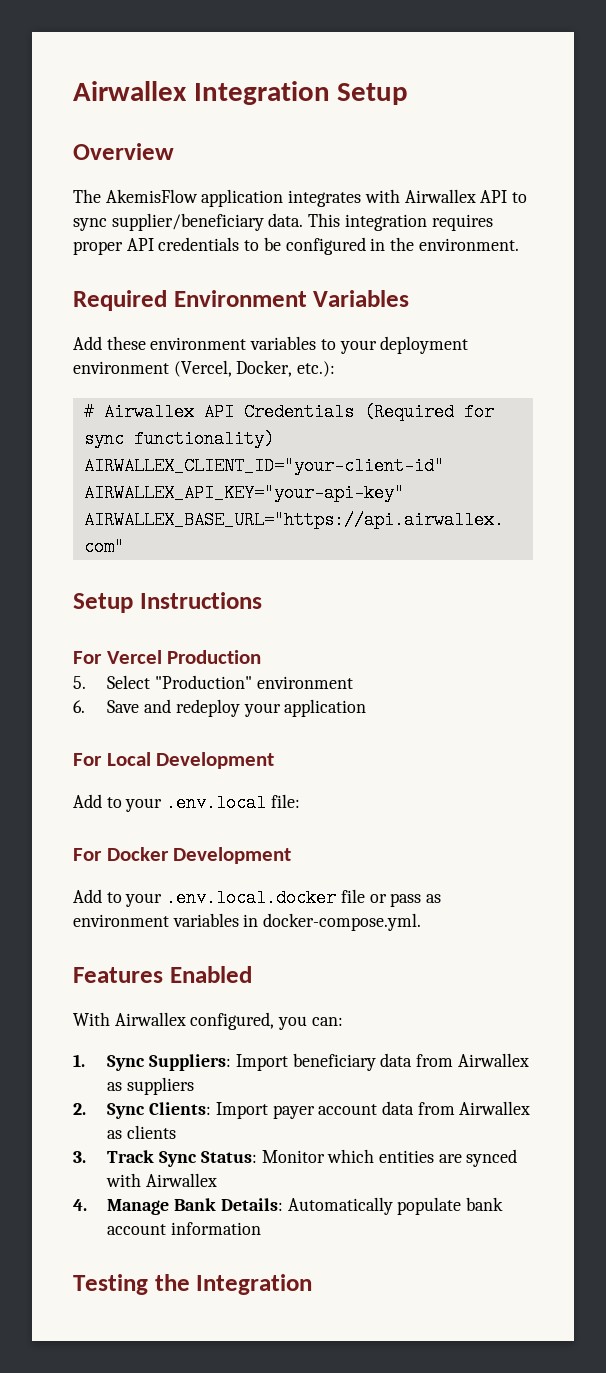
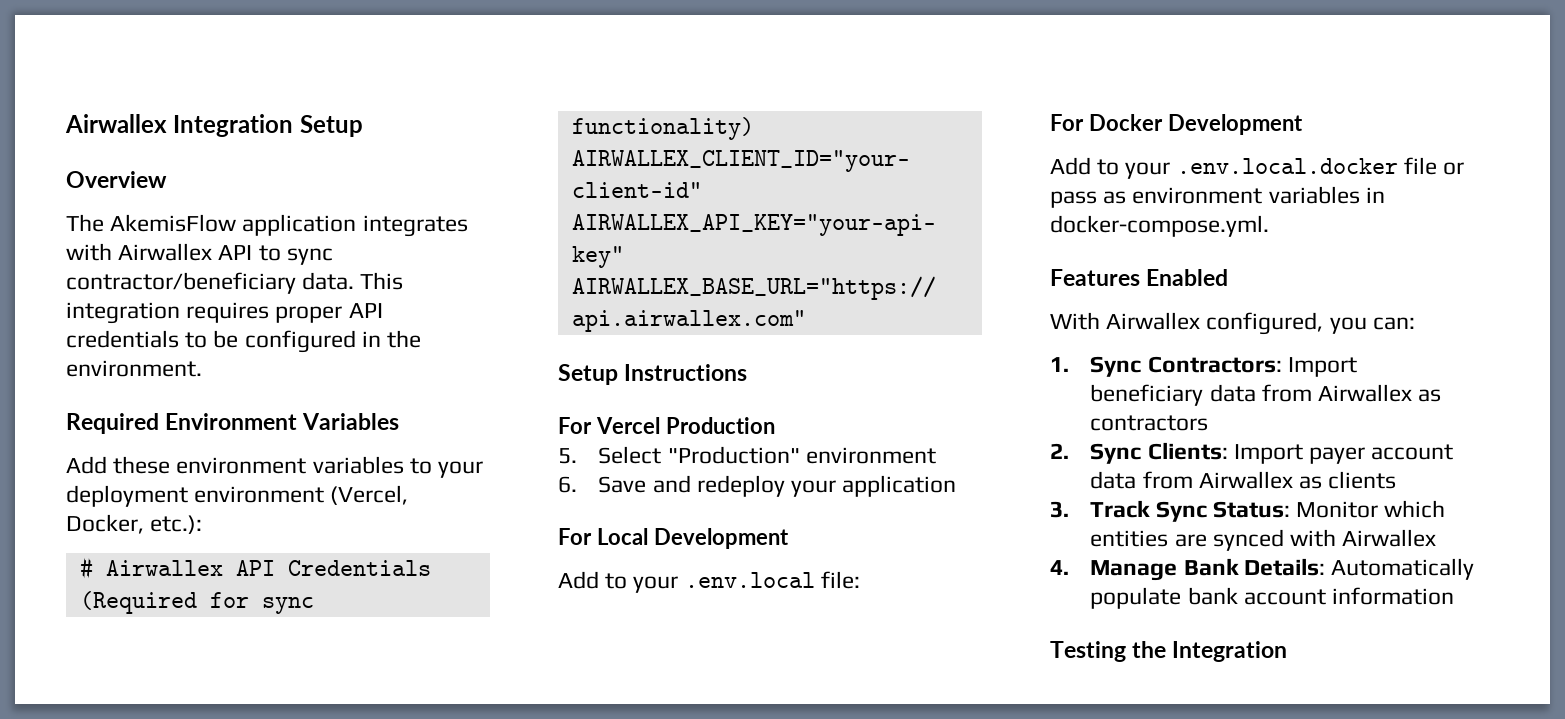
- The AkemisFlow application integrates with Airwallex API to sync supplier/beneficiary data.
+ The AkemisFlow application integrates with Airwallex API to sync contractor/beneficiary data.
- 1. Sync Suppliers: Import beneficiary data from Airwallex as suppliers
+ 1. Sync Contractors: Import beneficiary data from Airwallex as contractors

